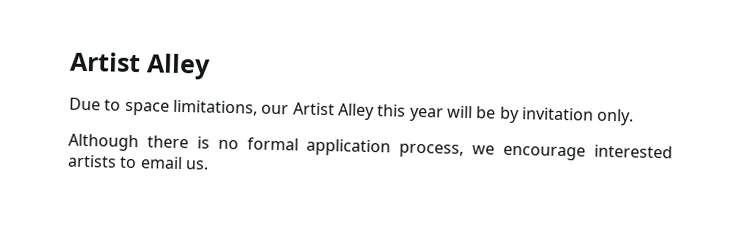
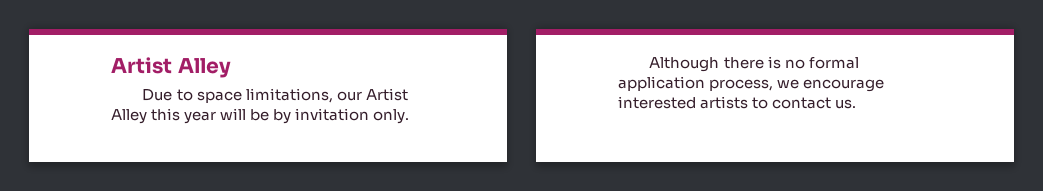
- Although there is no formal application process, we encourage interested artists to email us.
+ Although there is no formal application process, we encourage interested artists to contact us.

